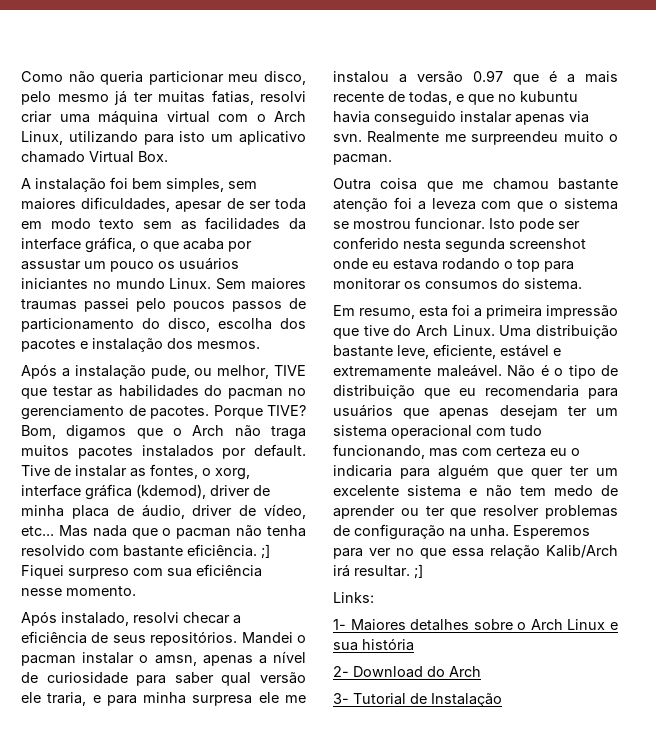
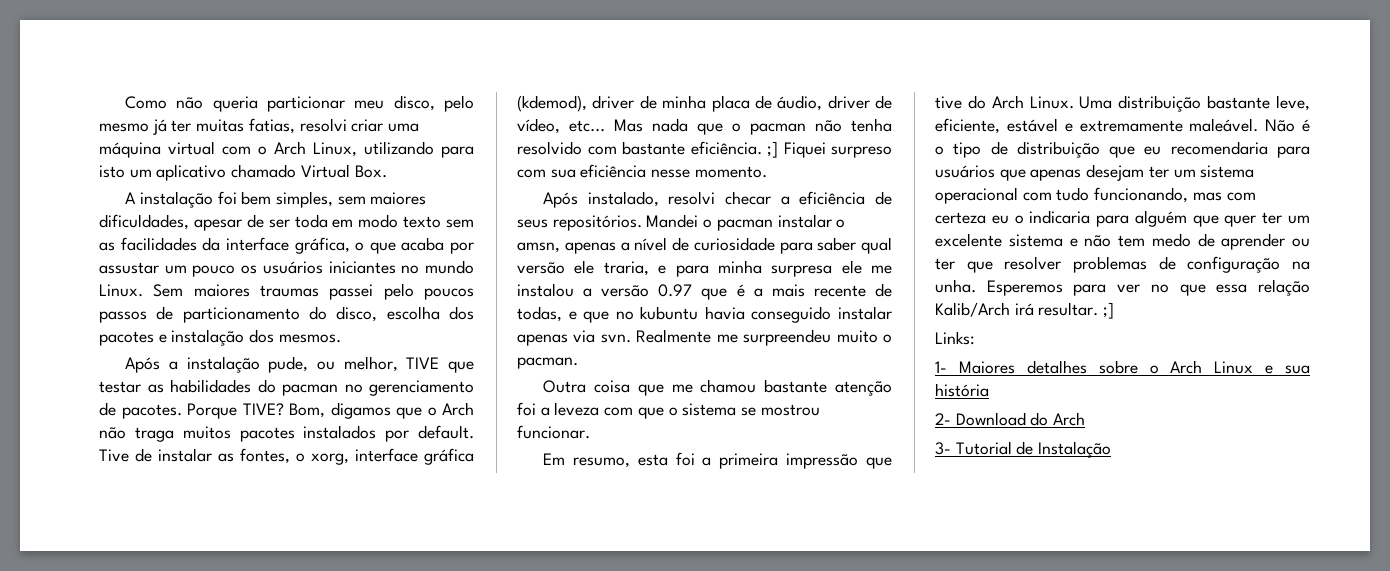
- Isto pode ser conferido nesta segunda screenshot onde eu estava rodando o top para monitorar os consumos do sistema.

